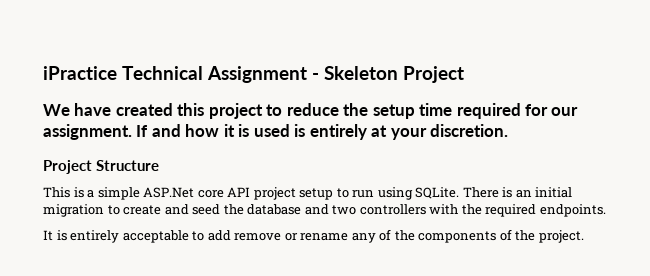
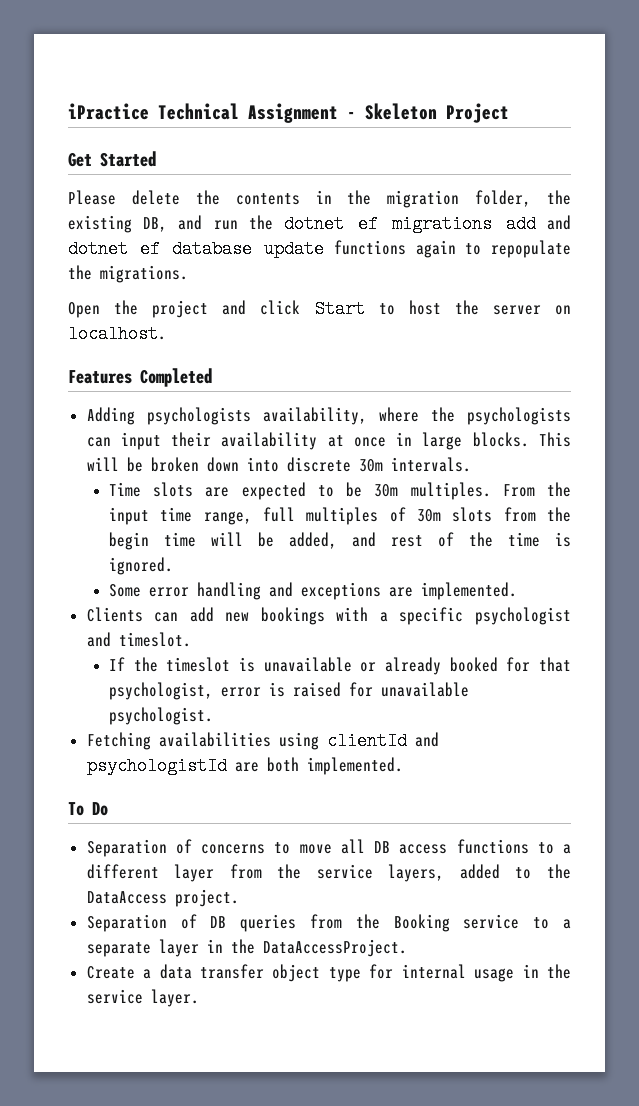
- We have created this project to reduce the setup time required for our assignment. If and how it is used is entirely at your discretion.
- Project Structure
- This is a simple ASP.Net core API project setup to run using SQLite. There is an initial migration to create and seed the database and two controllers with the required endpoints.
- It is entirely acceptable to add remove or rename any of the components of the project.
+ Get Started
+ Please delete the contents in the migration folder, the existing DB, and run the dotnet ef migrations add and dotnet ef database update functions again to repopulate the migrations.
+ Open the project and click Start to host the server on localhost.
+ Features Completed
+ Adding psychologists availability, where the psychologists can input their availability at once in large blocks. This will be broken down into discrete 30m intervals.
+ Time slots are expected to be 30m multiples. From the input time range, full multiples of 30m slots from the begin time will be added, and rest of the time is ignored.
+ Some error handling and exceptions are implemented.
+ Clients can add new bookings with a specific psychologist and timeslot.
+ If the timeslot is unavailable or already booked for that psychologist, error is raised for unavailable psychologist.
+ Fetching availabilities using clientId and psychologistId are both implemented.
+ To Do
+ Separation of concerns to move all DB access functions to a different layer from the service layers, added to the DataAccess project.
+ Separation of DB queries from the Booking service to a separate layer in the DataAccessProject.
+ Create a data transfer object type for internal usage in the service layer.

